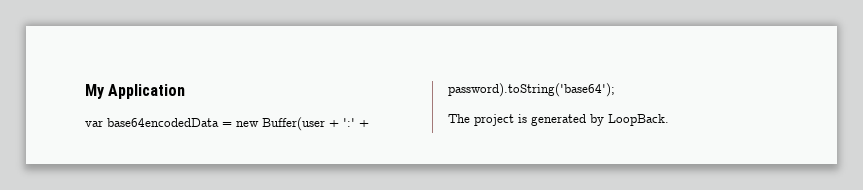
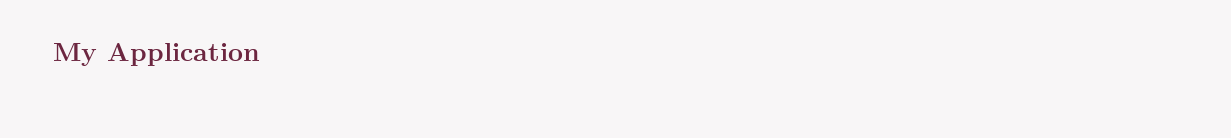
- var base64encodedData = new Buffer(user + ':' + password).toString('base64');
- The project is generated by LoopBack.

